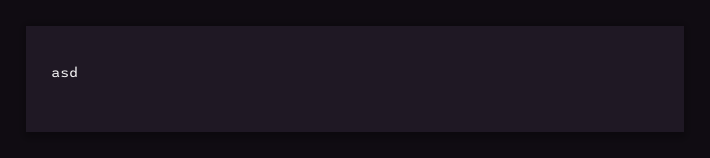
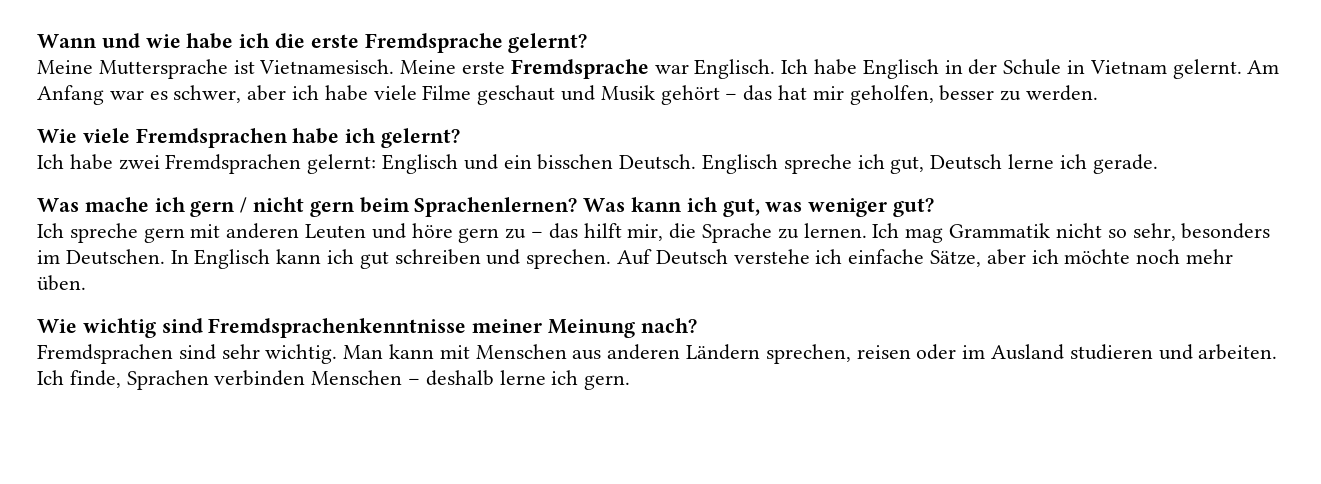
- asd
+ Wann und wie habe ich die erste Fremdsprache gelernt?
+ Meine Muttersprache ist Vietnamesisch. Meine erste Fremdsprache war Englisch. Ich habe Englisch in der Schule in Vietnam gelernt. Am Anfang war es schwer, aber ich habe viele Filme geschaut und Musik gehört – das hat mir geholfen, besser zu werden.
+ Wie viele Fremdsprachen habe ich gelernt?
+ Ich habe zwei Fremdsprachen gelernt: Englisch und ein bisschen Deutsch. Englisch spreche ich gut, Deutsch lerne ich gerade.
+ Was mache ich gern / nicht gern beim Sprachenlernen? Was kann ich gut, was weniger gut?
+ Ich spreche gern mit anderen Leuten und höre gern zu – das hilft mir, die Sprache zu lernen. Ich mag Grammatik nicht so sehr, besonders im Deutschen. In Englisch kann ich gut schreiben und sprechen. Auf Deutsch verstehe ich einfache Sätze, aber ich möchte noch mehr üben.
+ Wie wichtig sind Fremdsprachenkenntnisse meiner Meinung nach?
+ Fremdsprachen sind sehr wichtig. Man kann mit Menschen aus anderen Ländern sprechen, reisen oder im Ausland studieren und arbeiten. Ich finde, Sprachen verbinden Menschen – deshalb lerne ich gern.

